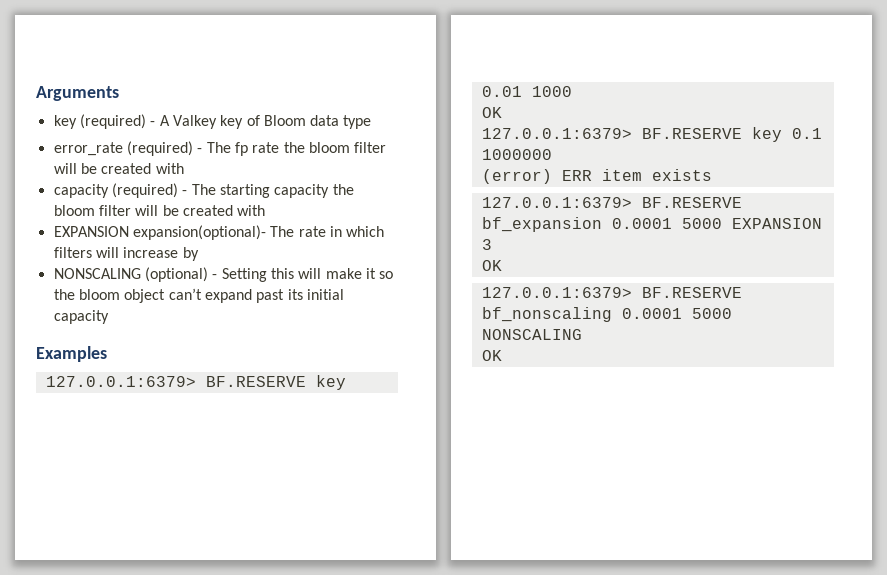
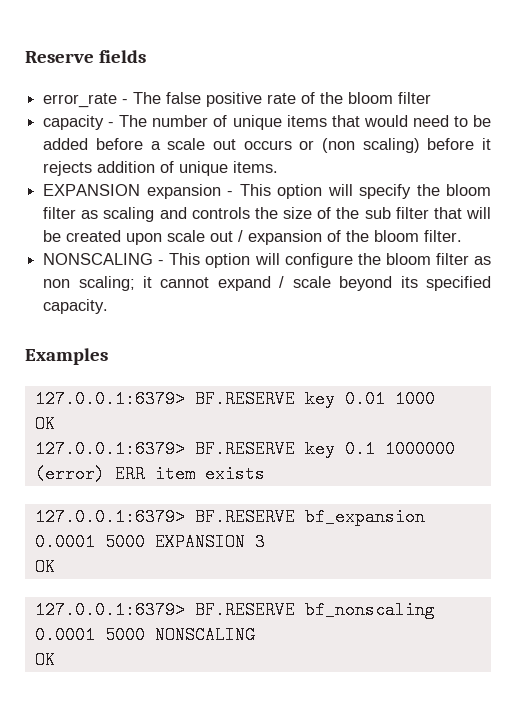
- Arguments
- key (required) - A Valkey key of Bloom data type
+ Reserve fields
- error_rate (required) - The fp rate the bloom filter will be created with
- capacity (required) - The starting capacity the bloom filter will be created with
- EXPANSION expansion(optional)- The rate in which filters will increase by
- NONSCALING (optional) - Setting this will make it so the bloom object can’t expand past its initial capacity
+ error_rate - The false positive rate of the bloom filter
+ capacity - The number of unique items that would need to be added before a scale out occurs or (non scaling) before it rejects addition of unique items.
+ EXPANSION expansion - This option will specify the bloom filter as scaling and controls the size of the sub filter that will be created upon scale out / expansion of the bloom filter.
+ NONSCALING - This option will configure the bloom filter as non scaling; it cannot expand / scale beyond its specified capacity.

